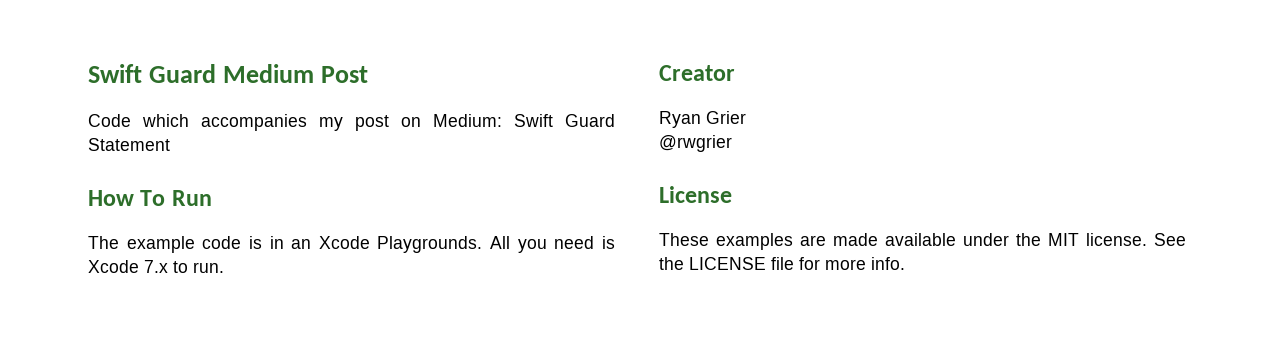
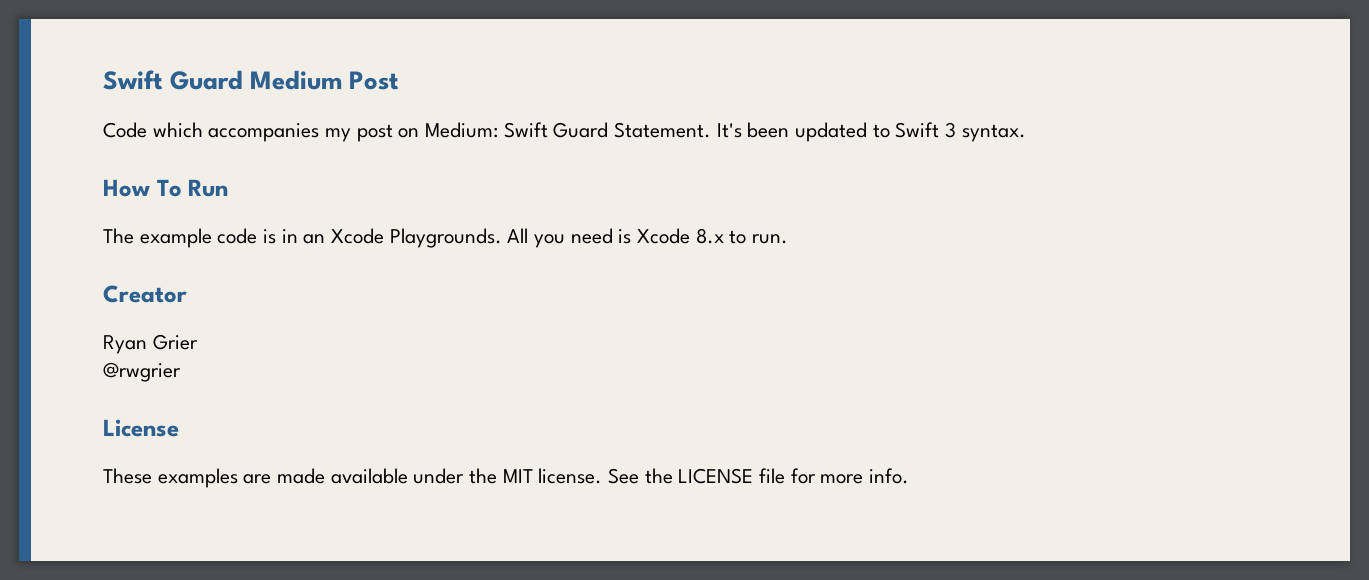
- Code which accompanies my post on Medium: Swift Guard Statement
+ Code which accompanies my post on Medium: Swift Guard Statement. It's been updated to Swift 3 syntax.
- All you need is Xcode 7.x to run.
+ All you need is Xcode 8.x to run.

